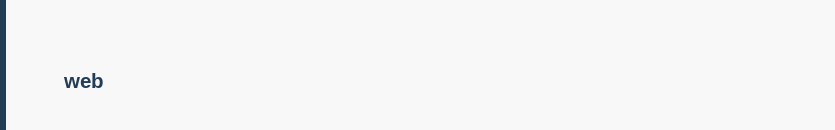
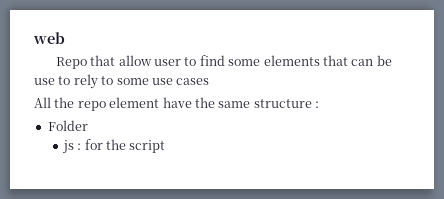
+ Repo that allow user to find some elements that can be use to rely to some use cases
+ All the repo element have the same structure :
+ Folder
+ js : for the script

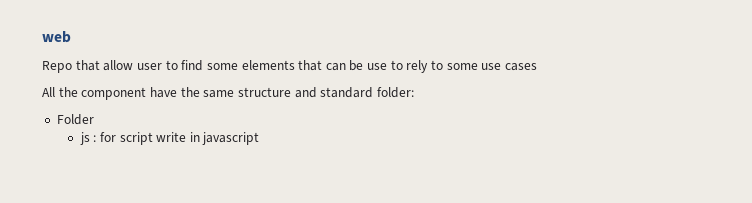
- All the repo element have the same structure :
+ All the component have the same structure and standard folder:
- js : for the script
+ js : for script write in javascript

